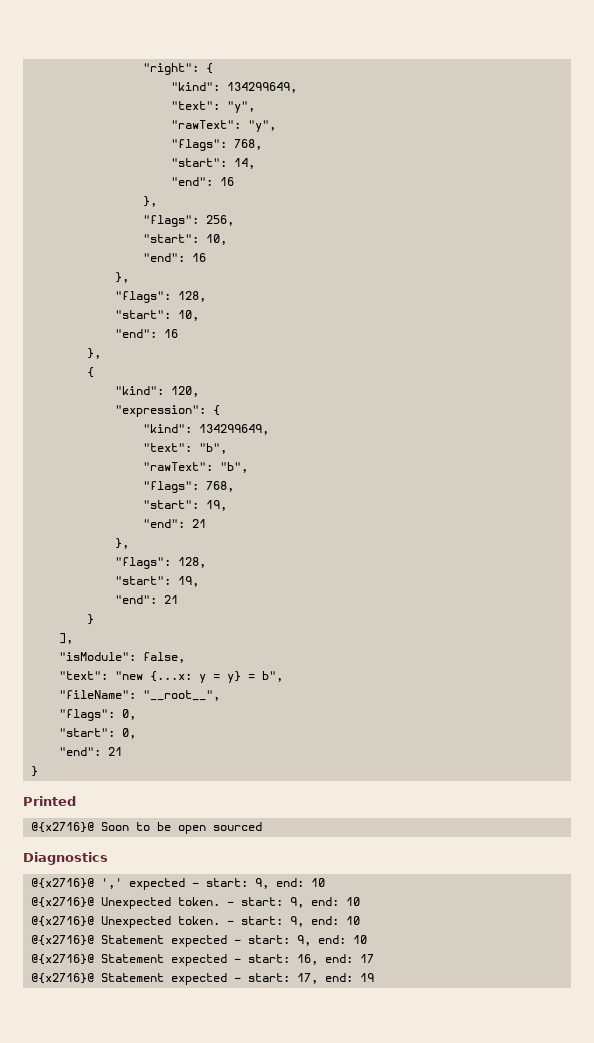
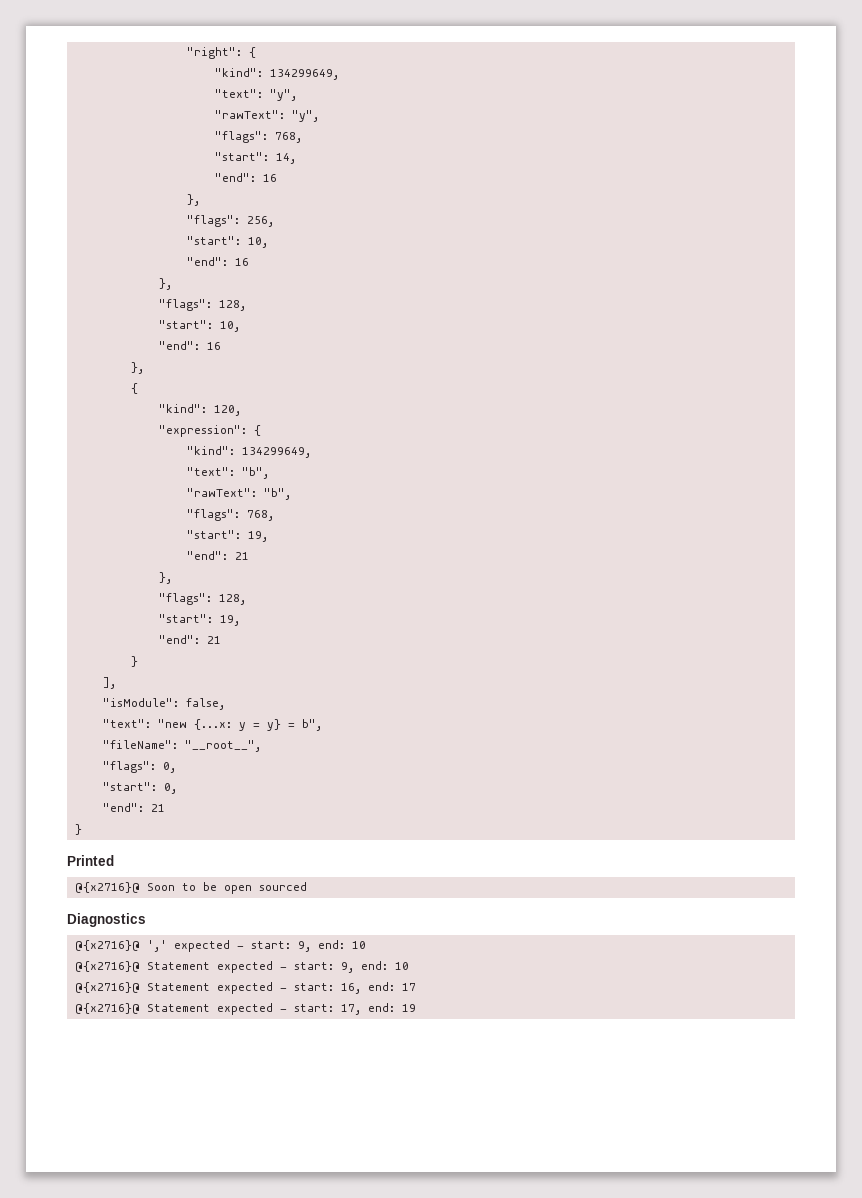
  @{x2716}@ ',' expected - start: 9, end: 10
- @{x2716}@ Unexpected token. - start: 9, end: 10
- @{x2716}@ Unexpected token. - start: 9, end: 10

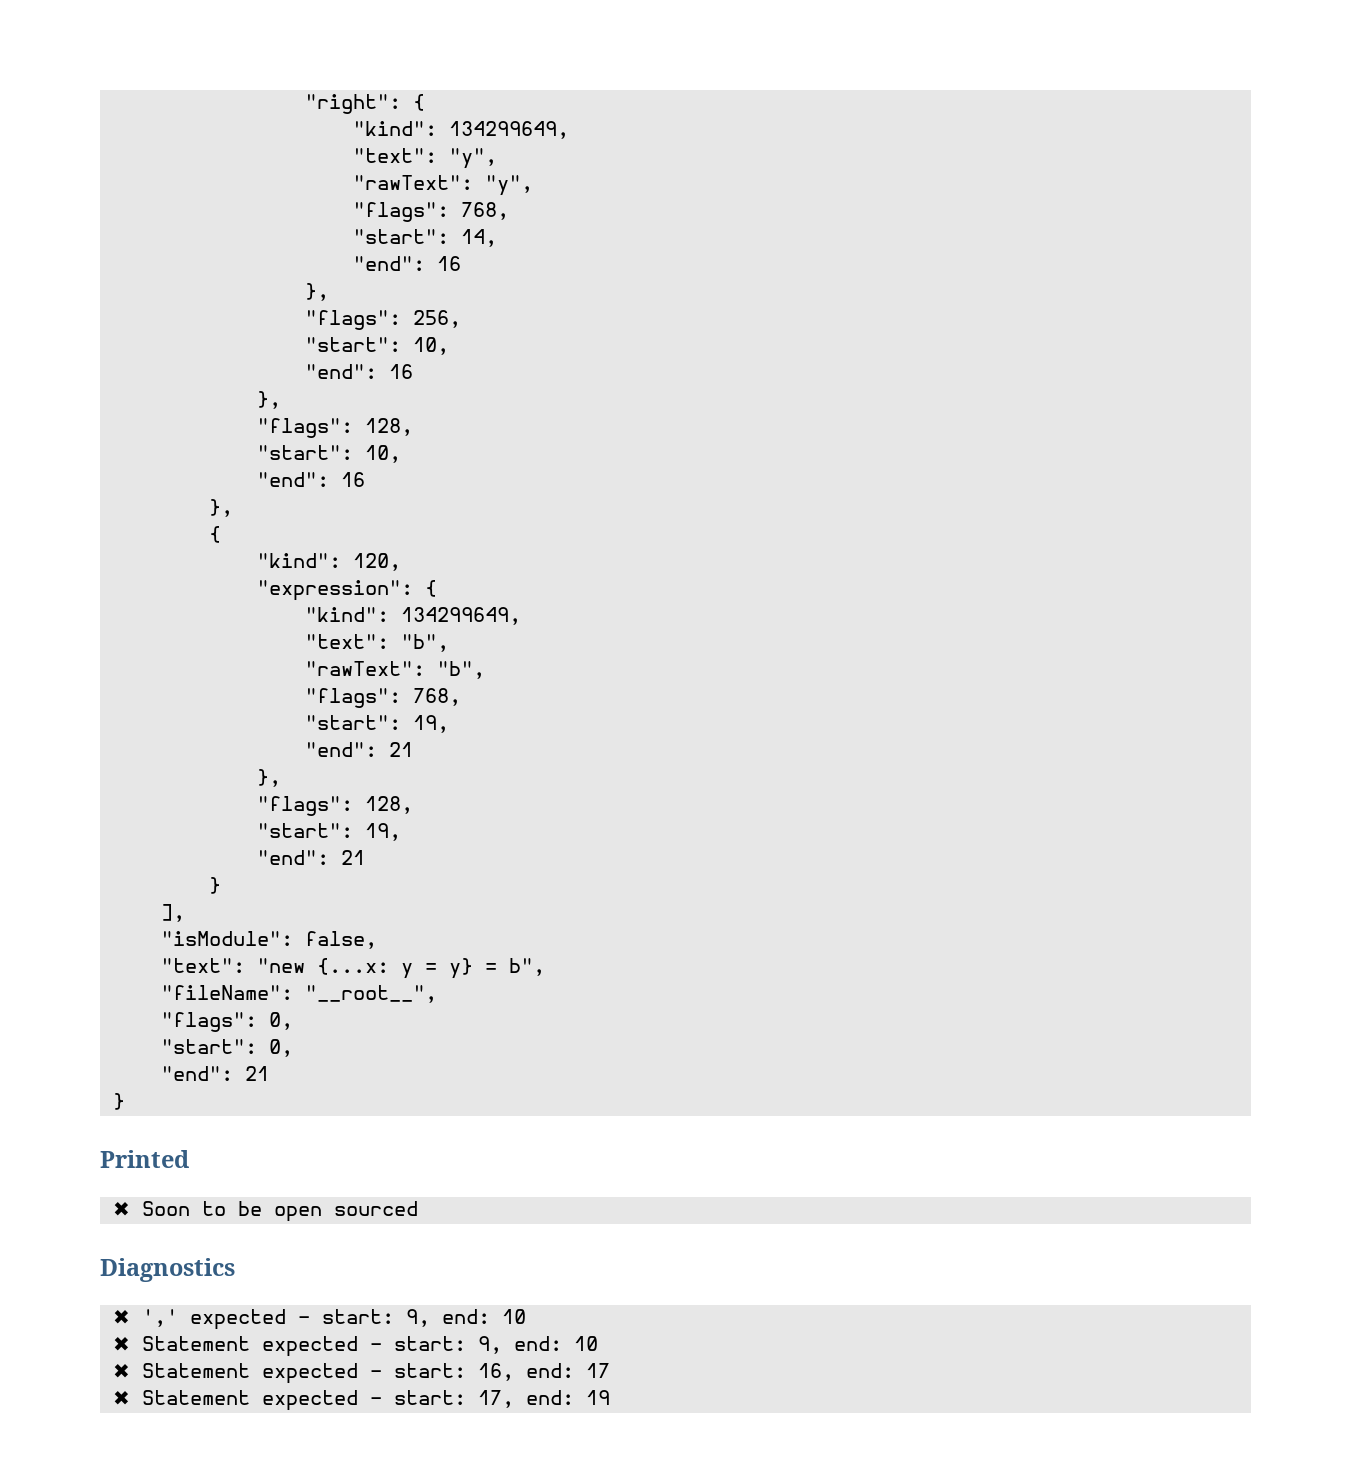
- @{x2716}@ Soon to be open sourced
+ ✖ Soon to be open sourced
- @{x2716}@ ',' expected - start: 9, end: 10
+ ✖ ',' expected - start: 9, end: 10
- @{x2716}@ Statement expected - start: 9, end: 10
+ ✖ Statement expected - start: 9, end: 10
- @{x2716}@ Statement expected - start: 16, end: 17
+ ✖ Statement expected - start: 16, end: 17
- @{x2716}@ Statement expected - start: 17, end: 19
+ ✖ Statement expected - start: 17, end: 19

